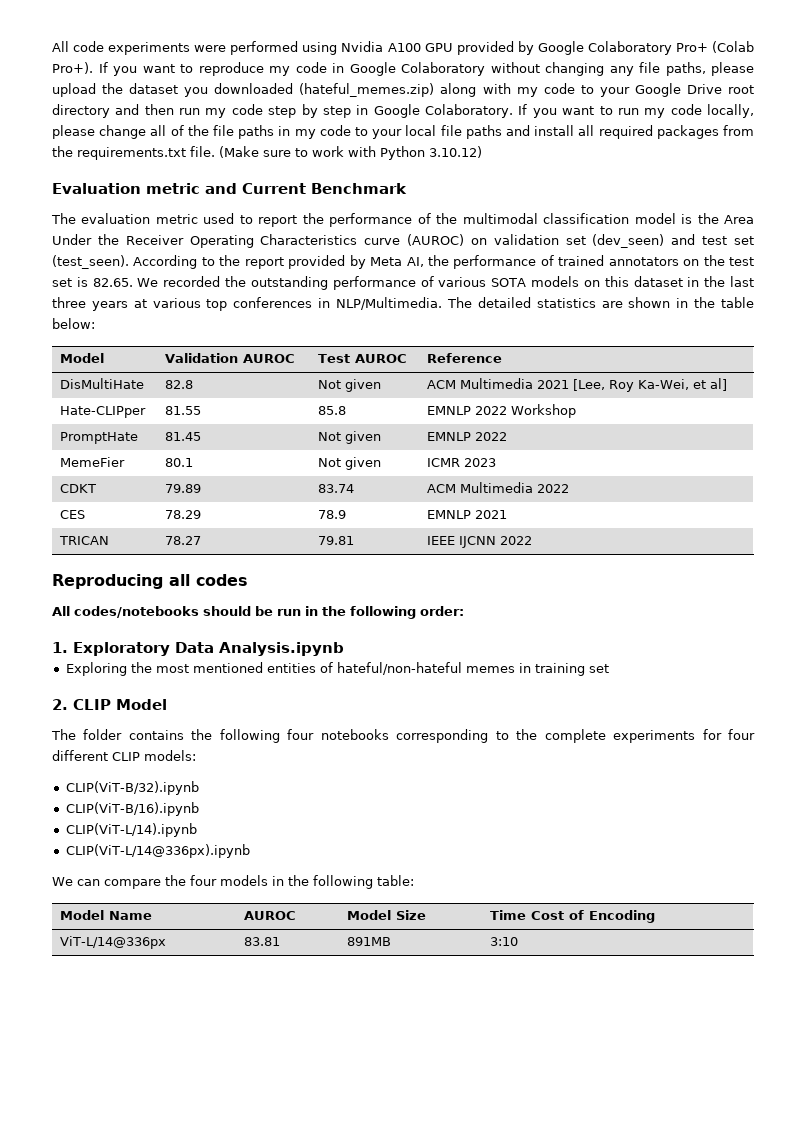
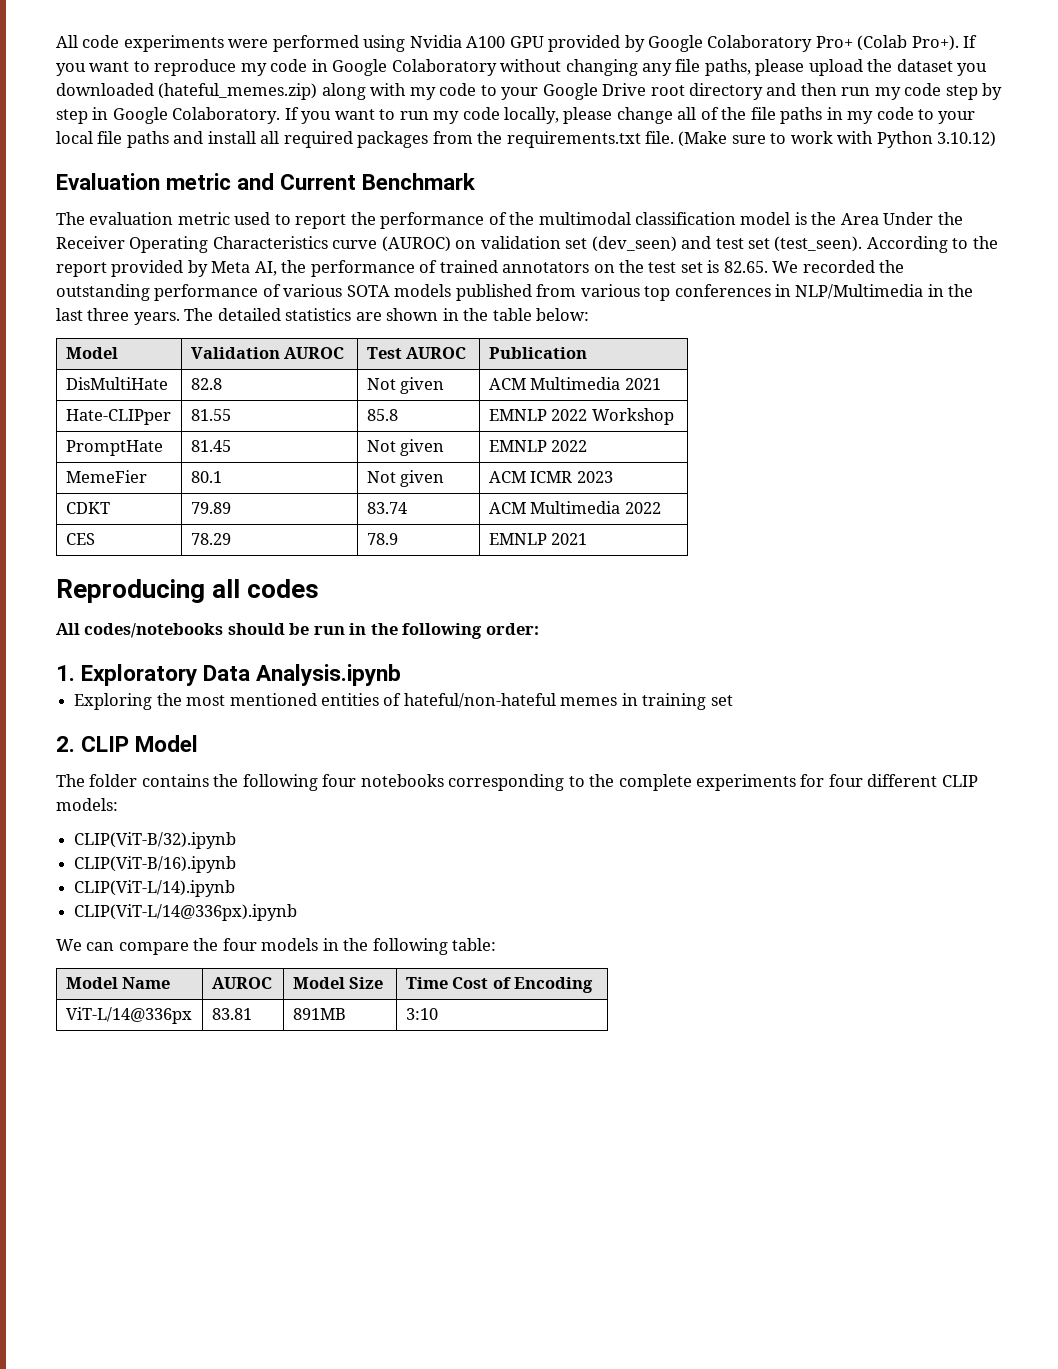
- According to the report provided by Meta AI, the performance of trained annotators on the test set is 82.65. We recorded the outstanding performance of various SOTA models on this dataset in the last three years at various top conferences in NLP/Multimedia.
+ According to the report provided by Meta AI, the performance of trained annotators on the test set is 82.65. We recorded the outstanding performance of various SOTA models published from various top conferences in NLP/Multimedia in the last three years.
- Model | Validation AUROC | Test AUROC | Reference
+ Model | Validation AUROC | Test AUROC | Publication
- DisMultiHate | 82.8 | Not given | ACM Multimedia 2021 [Lee, Roy Ka-Wei, et al]
+ DisMultiHate | 82.8 | Not given | ACM Multimedia 2021
- MemeFier | 80.1 | Not given | ICMR 2023
+ MemeFier | 80.1 | Not given | ACM ICMR 2023
- TRICAN | 78.27 | 79.81 | IEEE IJCNN 2022

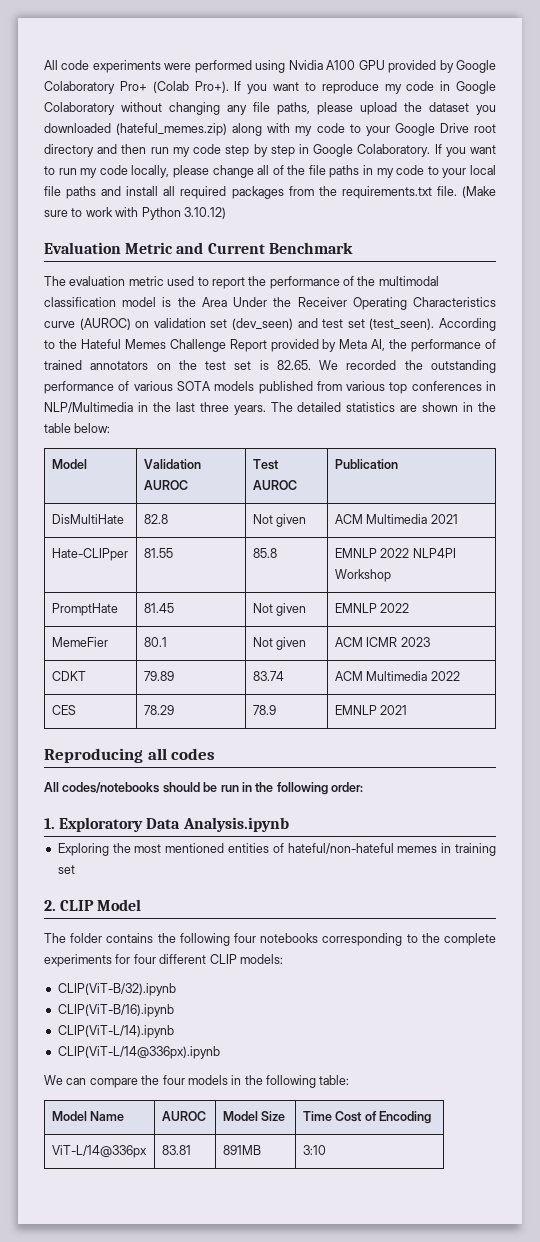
- Evaluation metric and Current Benchmark
+ Evaluation Metric and Current Benchmark
- According to the report provided by Meta AI, the performance of trained annotators on the test set is 82.65. We recorded the outstanding performance of various SOTA models published from various top conferences in NLP/Multimedia in the last three years.
+ According to the Hateful Memes Challenge Report provided by Meta AI, the performance of trained annotators on the test set is 82.65. We recorded the outstanding performance of various SOTA models published from various top conferences in NLP/Multimedia in the last three years.
- Hate-CLIPper | 81.55 | 85.8 | EMNLP 2022 Workshop
+ Hate-CLIPper | 81.55 | 85.8 | EMNLP 2022 NLP4PI Workshop

